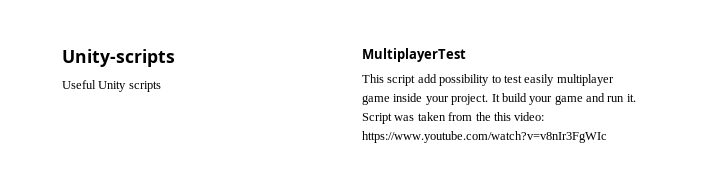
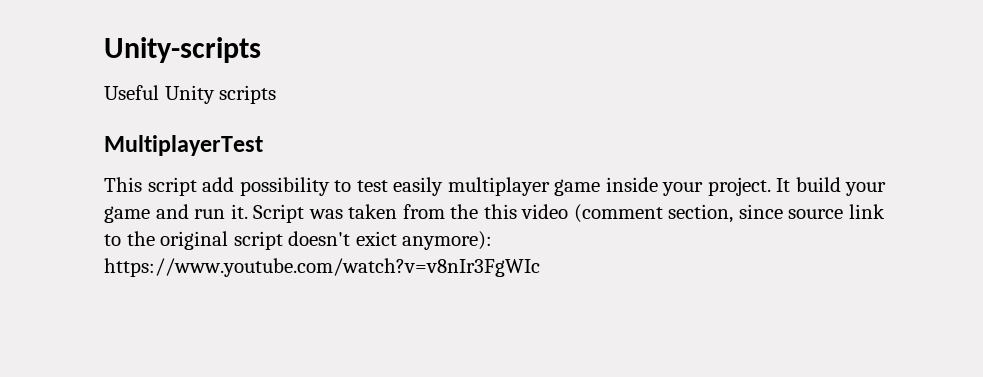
- Script was taken from the this video: https://www.youtube.com/watch?v=v8nIr3FgWIc
+ Script was taken from the this video (comment section, since source link to the original script doesn't exict anymore): https://www.youtube.com/watch?v=v8nIr3FgWIc

